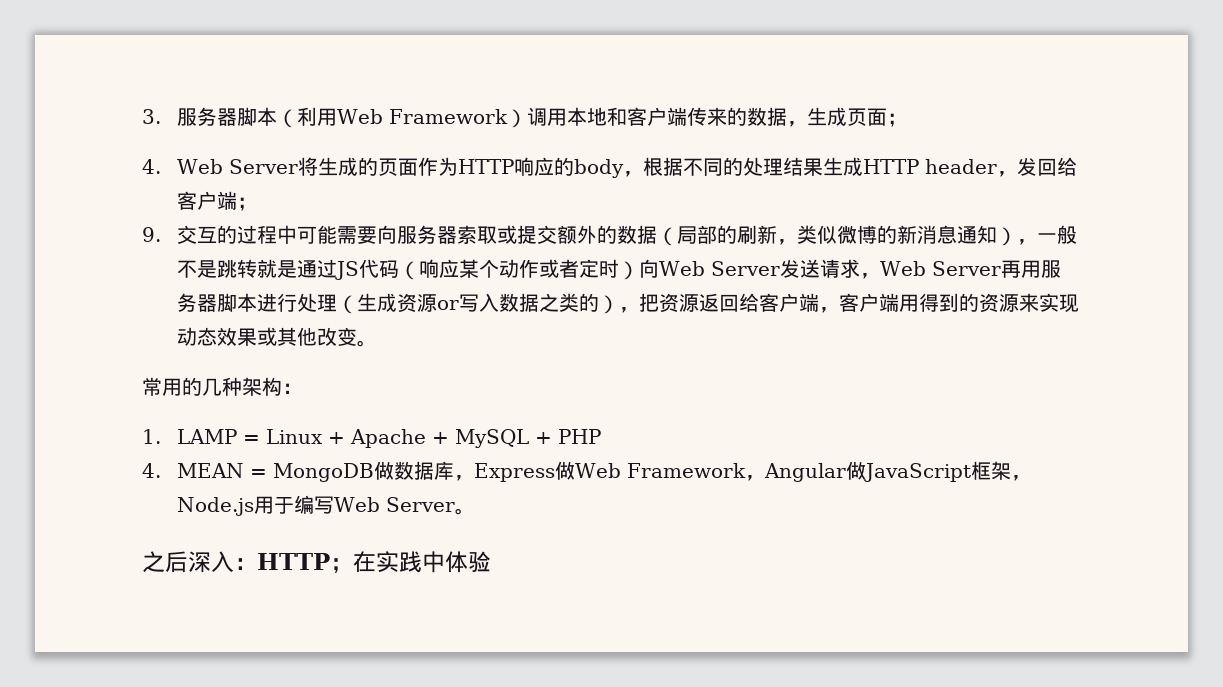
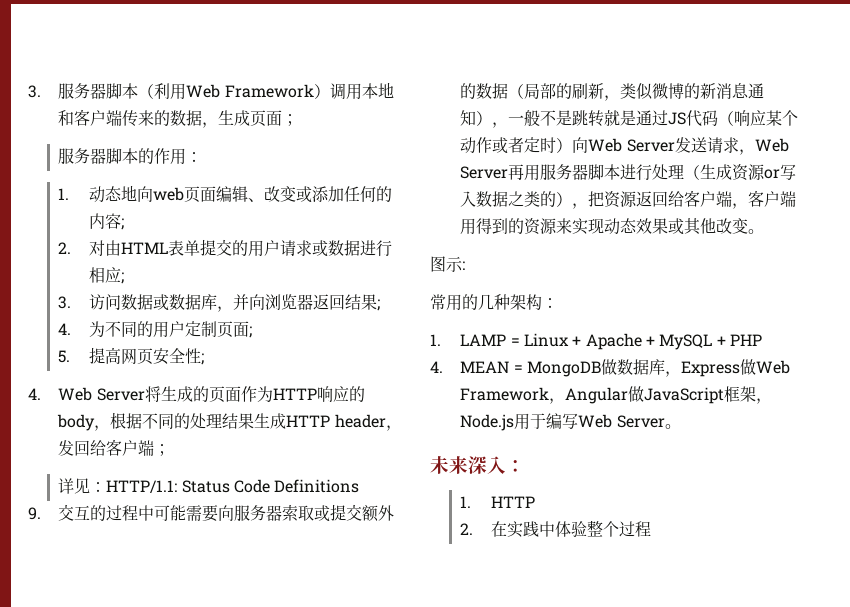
+ 服务器脚本的作用：
+ 1.动态地向web页面编辑、改变或添加任何的内容;
+ 2.对由HTML表单提交的用户请求或数据进行相应;
+ 3.访问数据或数据库，并向浏览器返回结果;
+ 4.为不同的用户定制页面;
+ 5.提高网页安全性;
+ 详见：HTTP/1.1: Status Code Definitions
+ 图示:
- 之后深入：HTTP；在实践中体验
+ 未来深入：
+ 1. HTTP
+ 2.在实践中体验整个过程

